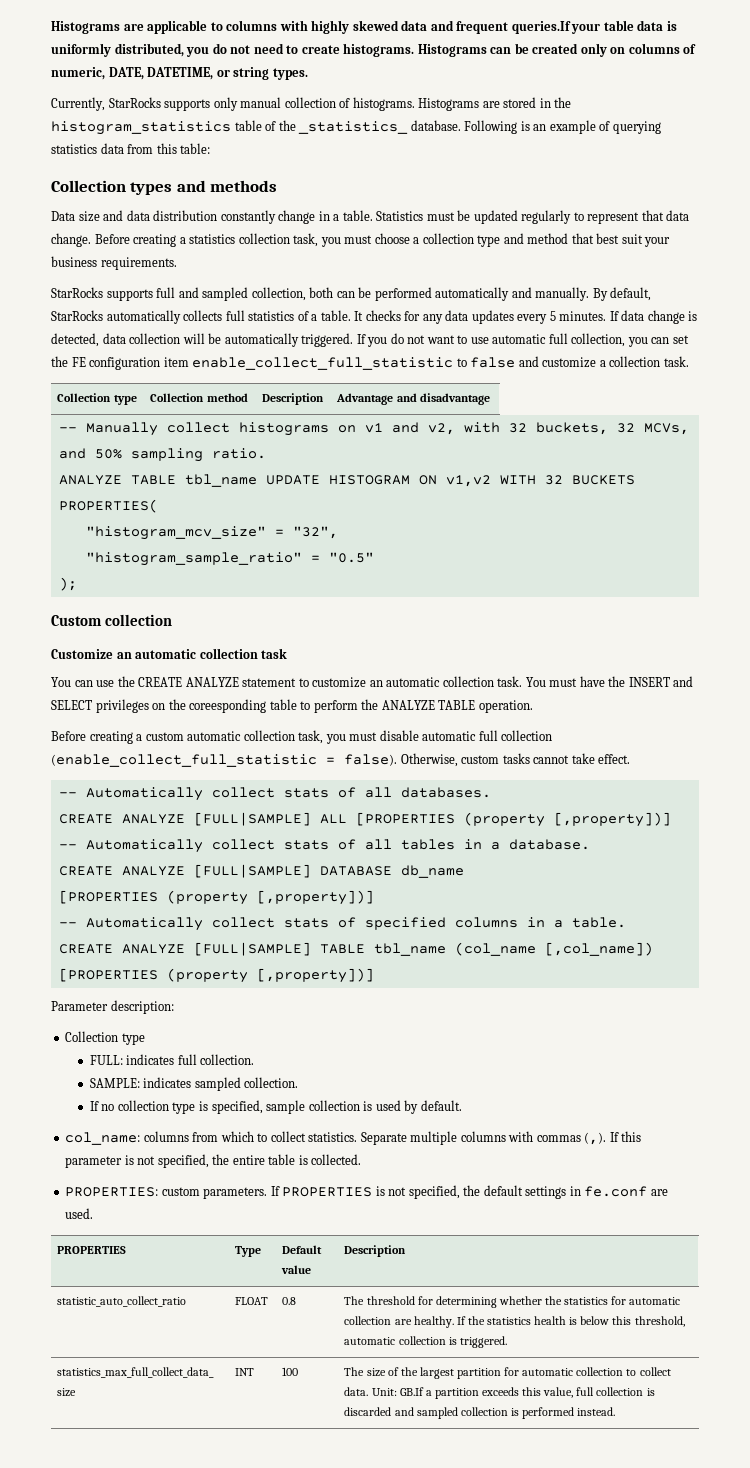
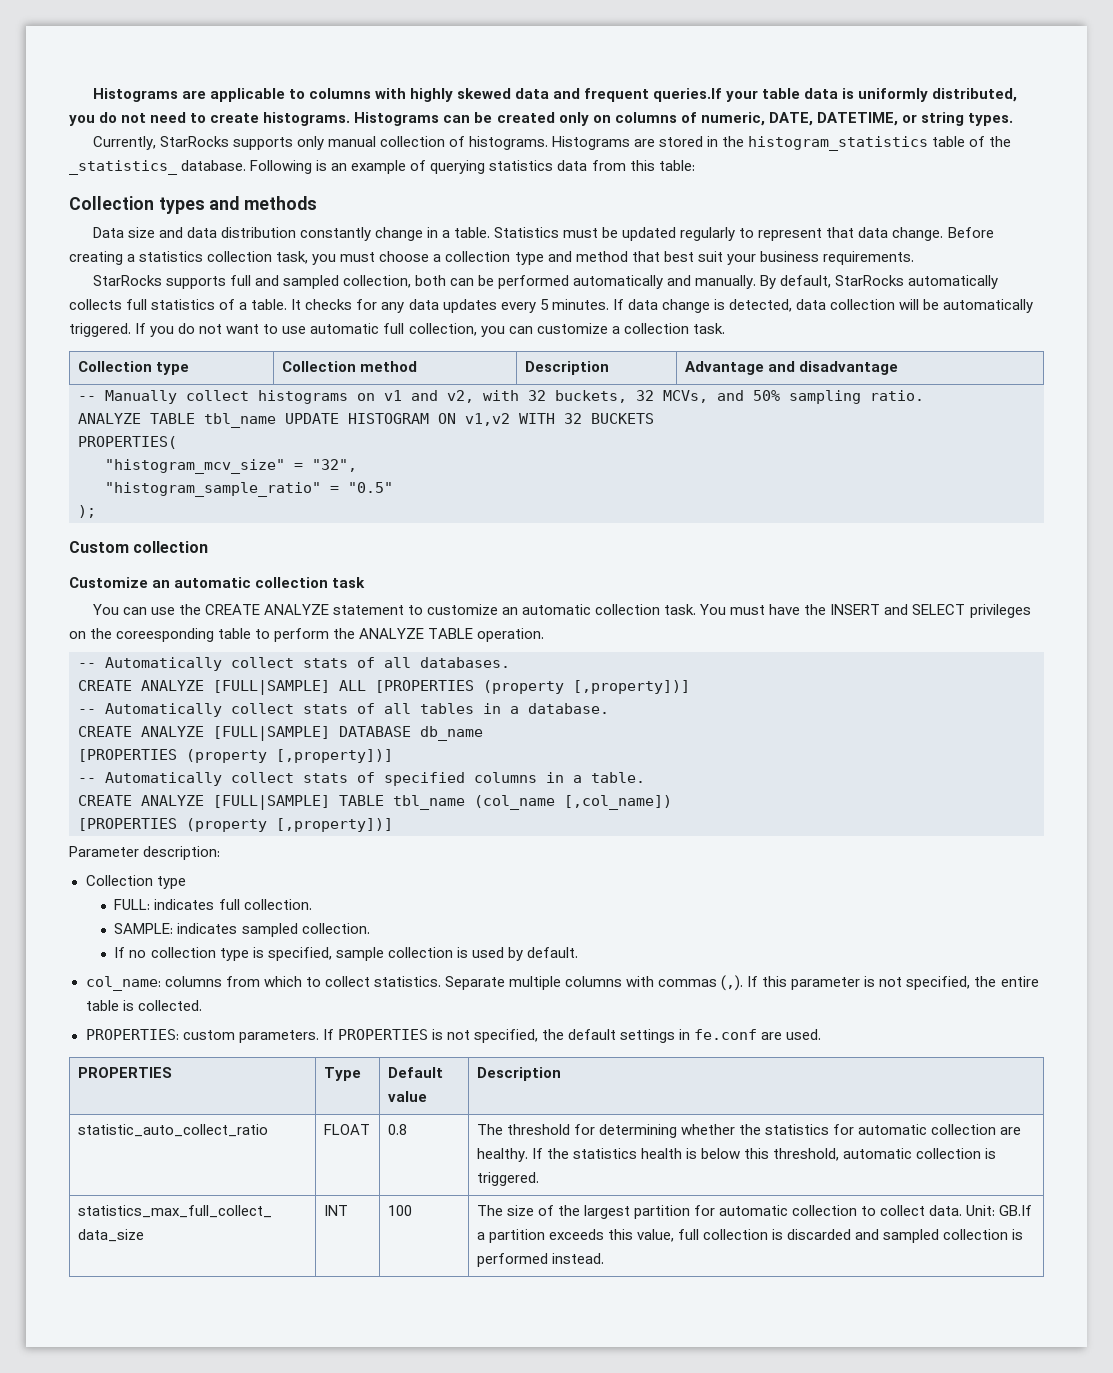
- If you do not want to use automatic full collection, you can set the FE configuration item enable_collect_full_statistic to false and customize a collection task.
+ If you do not want to use automatic full collection, you can customize a collection task.
- Before creating a custom automatic collection task, you must disable automatic full collection (enable_collect_full_statistic = false). Otherwise, custom tasks cannot take effect.

